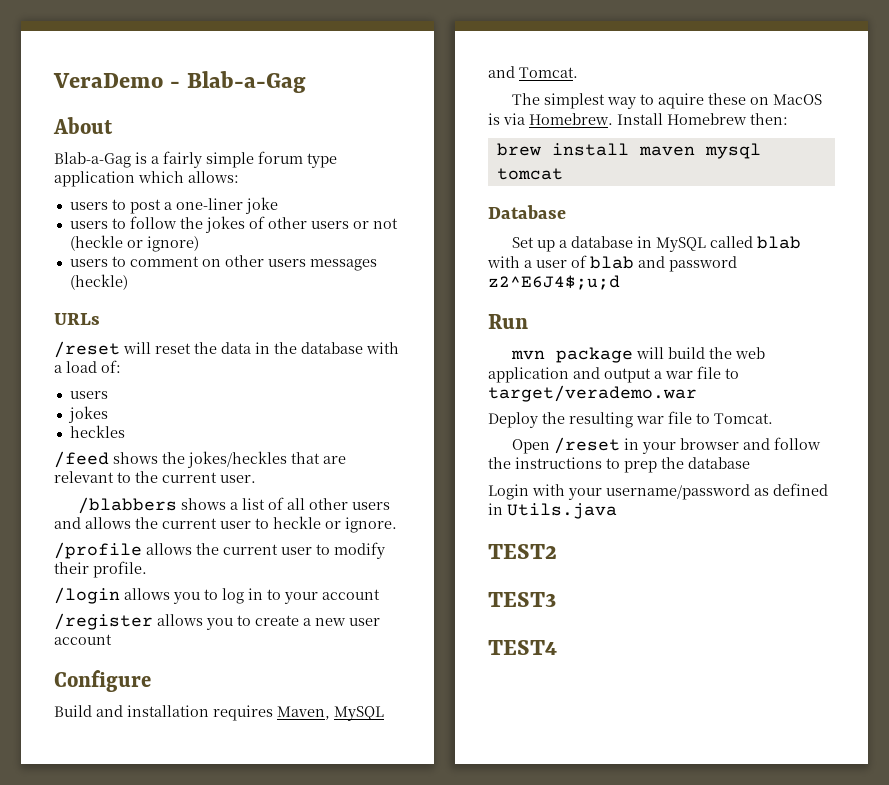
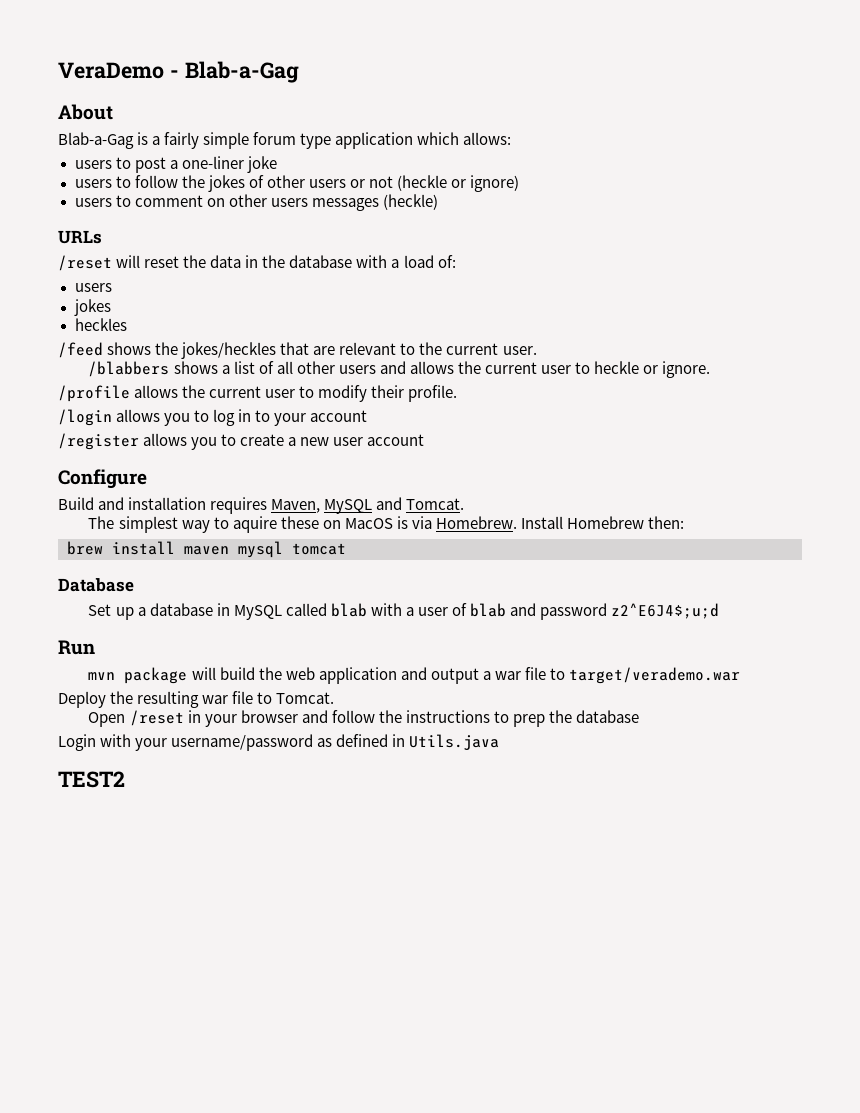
- TEST3
- TEST4

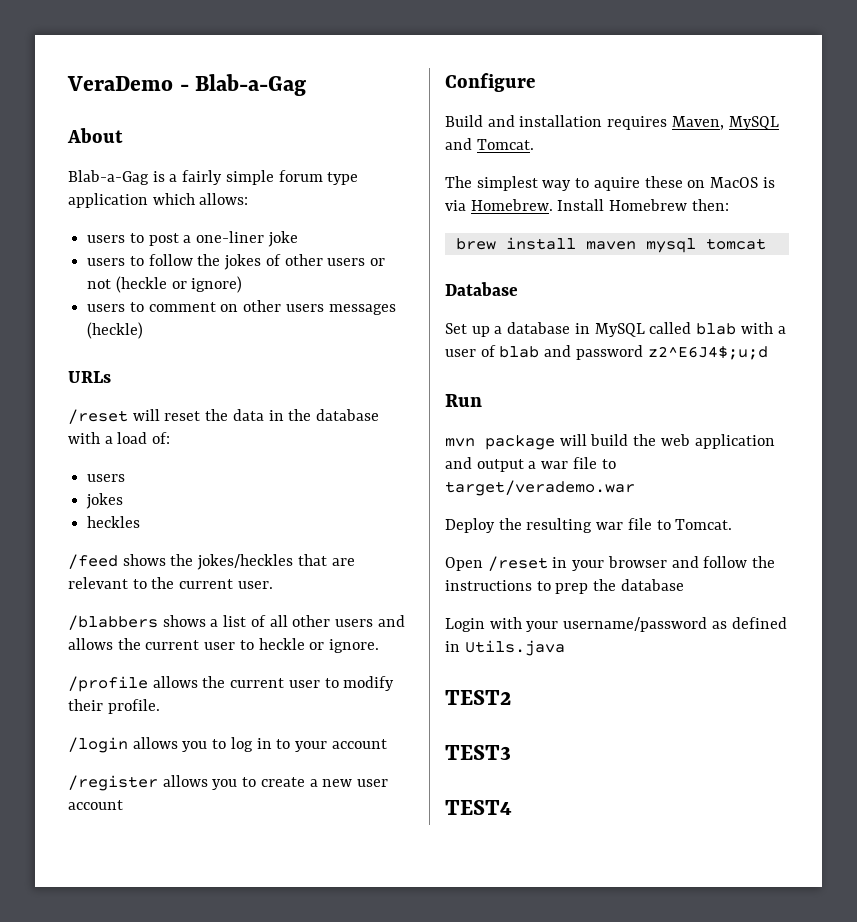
+ TEST3
+ TEST4

